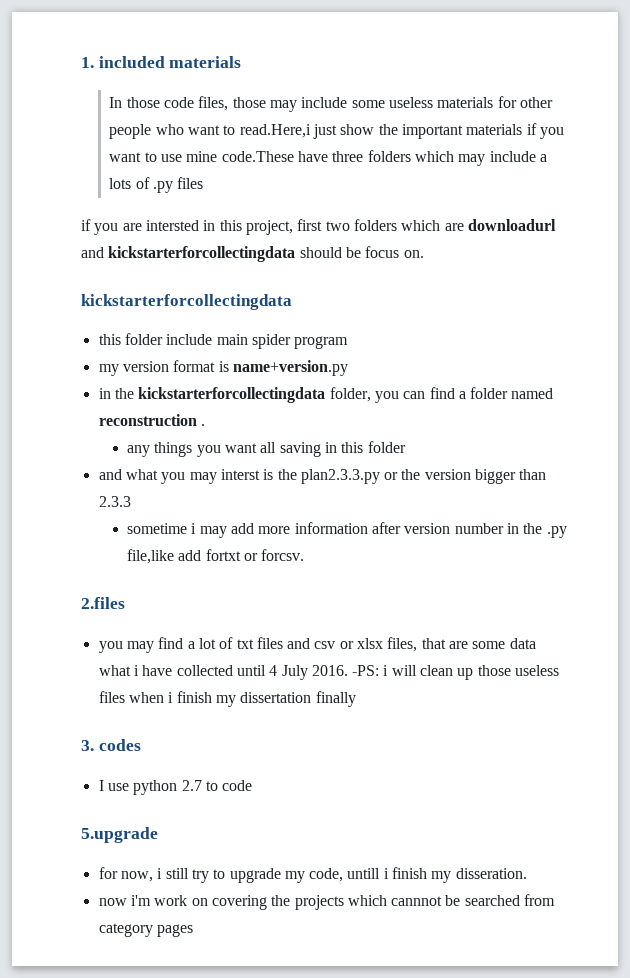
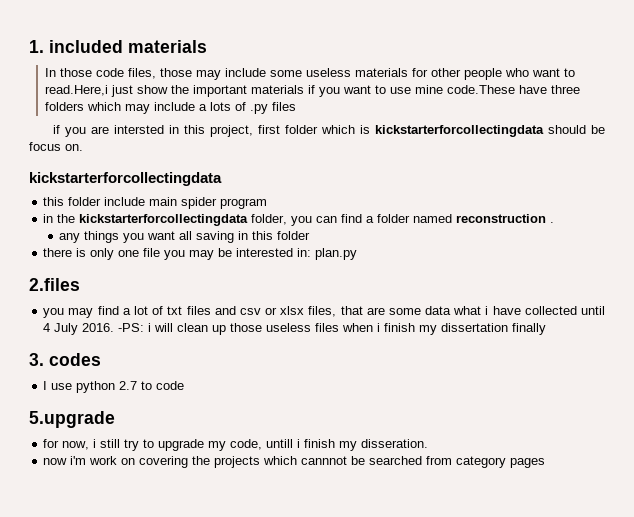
- if you are intersted in this project, first two folders which are downloadurl and kickstarterforcollectingdata should be focus on.
+ if you are intersted in this project, first folder which is kickstarterforcollectingdata should be focus on.
- my version format is name+version.py
- and what you may interst is the plan2.3.3.py or the version bigger than 2.3.3
- sometime i may add more information after version number in the .py file,like add fortxt or forcsv.
+ there is only one file you may be interested in: plan.py

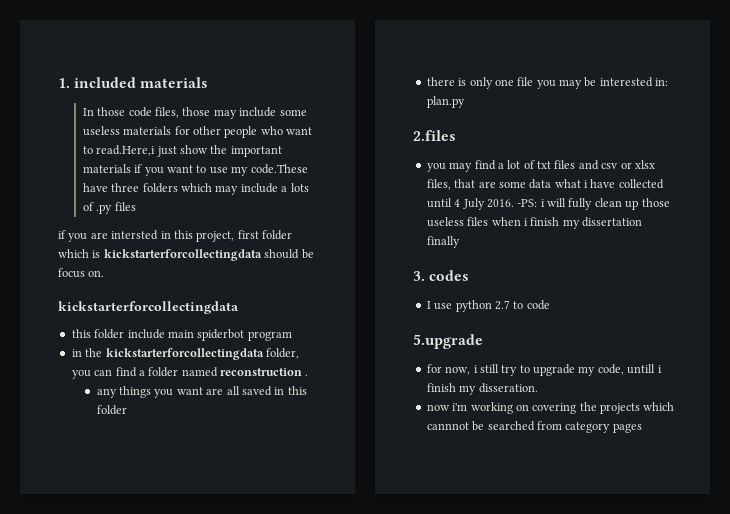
- In those code files, those may include some useless materials for other people who want to read.Here,i just show the important materials if you want to use mine code.These have three folders which may include a lots of .py files
+ In those code files, those may include some useless materials for other people who want to read.Here,i just show the important materials if you want to use my code.These have three folders which may include a lots of .py files
- this folder include main spider program
+ this folder include main spiderbot program
- any things you want all saving in this folder
+ any things you want are all saved in this folder
- -PS: i will clean up those useless files when i finish my dissertation finally
+ -PS: i will fully clean up those useless files when i finish my dissertation finally
- now i'm work on covering the projects which cannnot be searched from category pages
+ now i'm working on covering the projects which cannnot be searched from category pages

